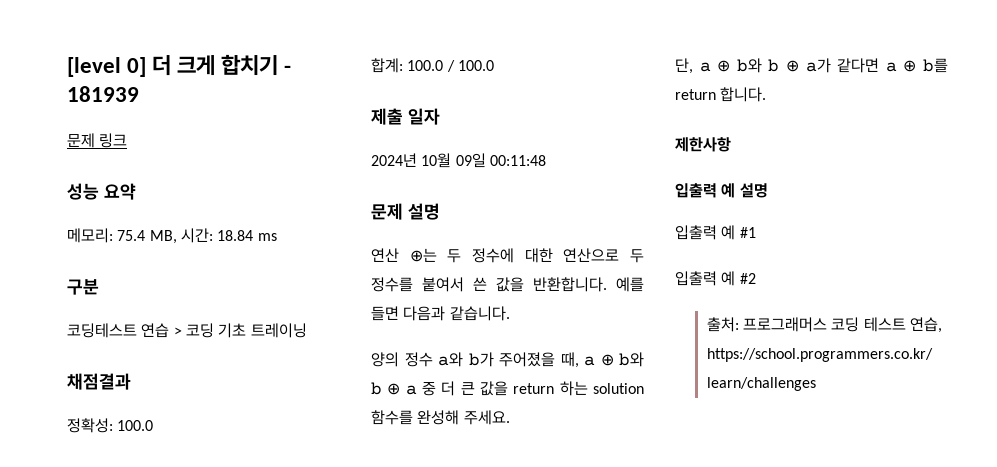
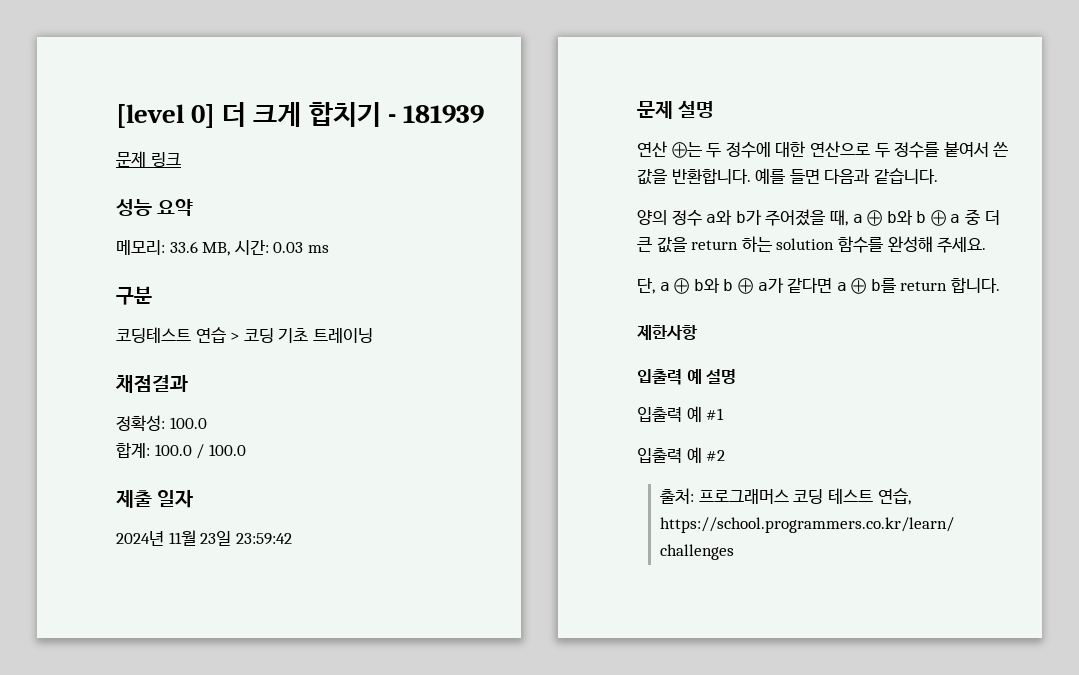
- 메모리: 75.4 MB, 시간: 18.84 ms
+ 메모리: 33.6 MB, 시간: 0.03 ms
- 2024년 10월 09일 00:11:48
+ 2024년 11월 23일 23:59:42

